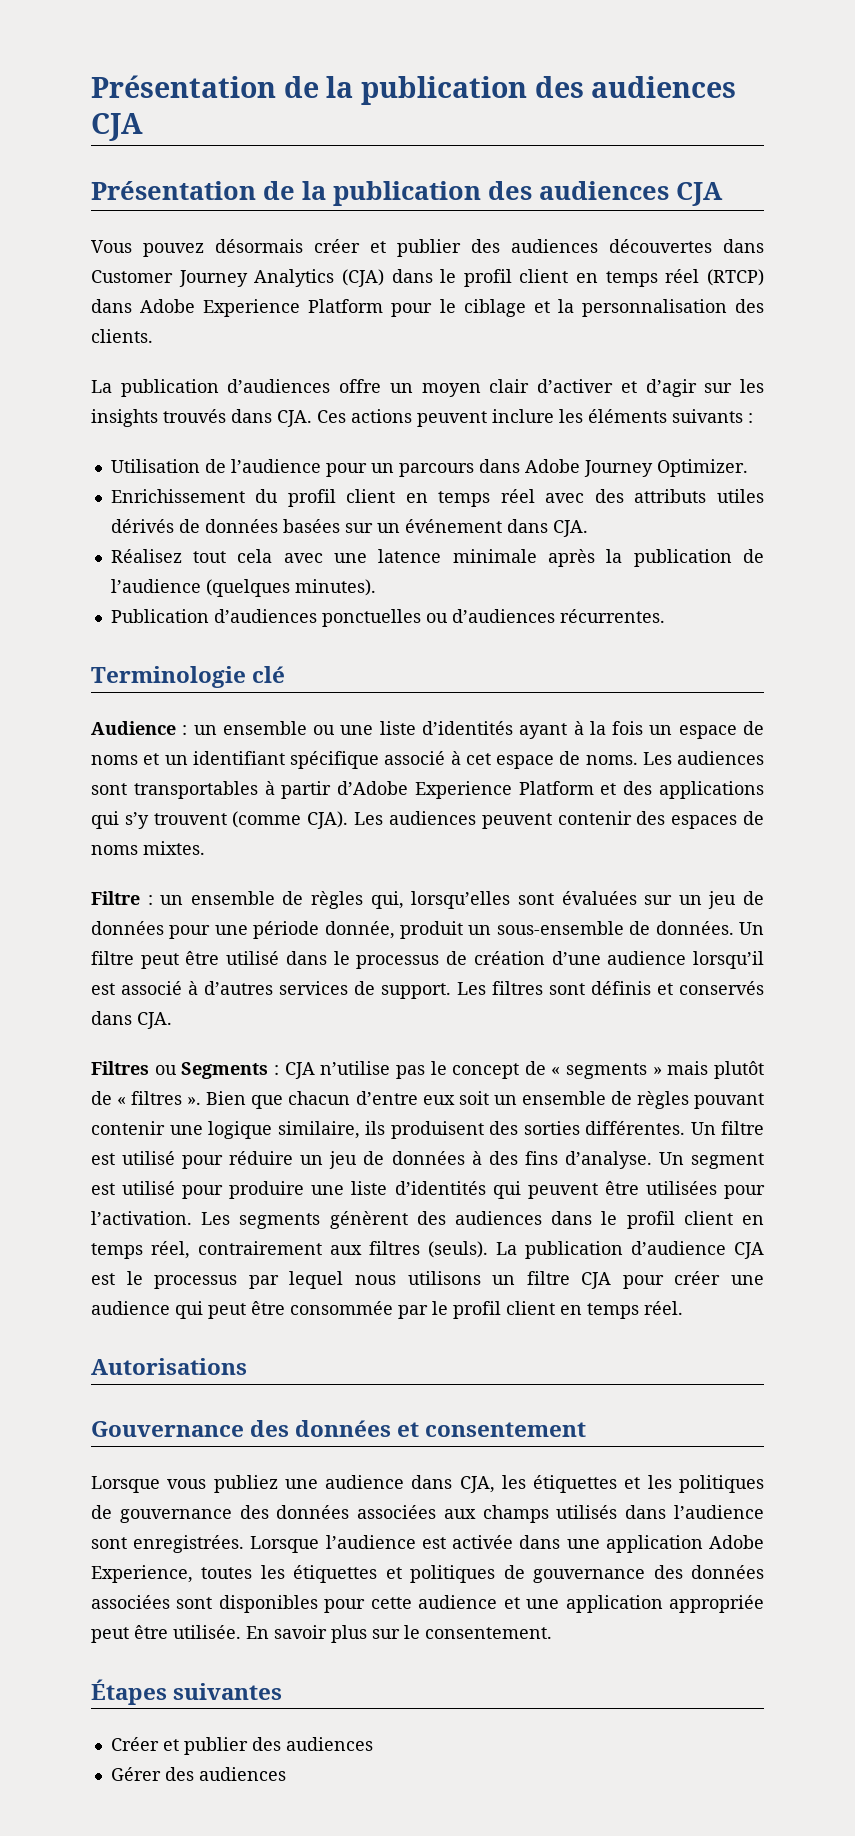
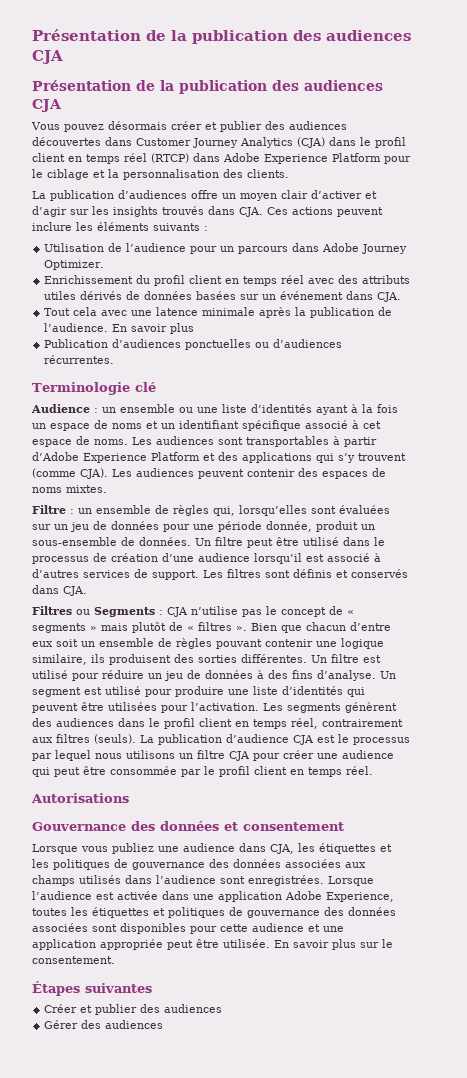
- Réalisez tout cela avec une latence minimale après la publication de l’audience (quelques minutes).
+ Tout cela avec une latence minimale après la publication de l’audience. En savoir plus

